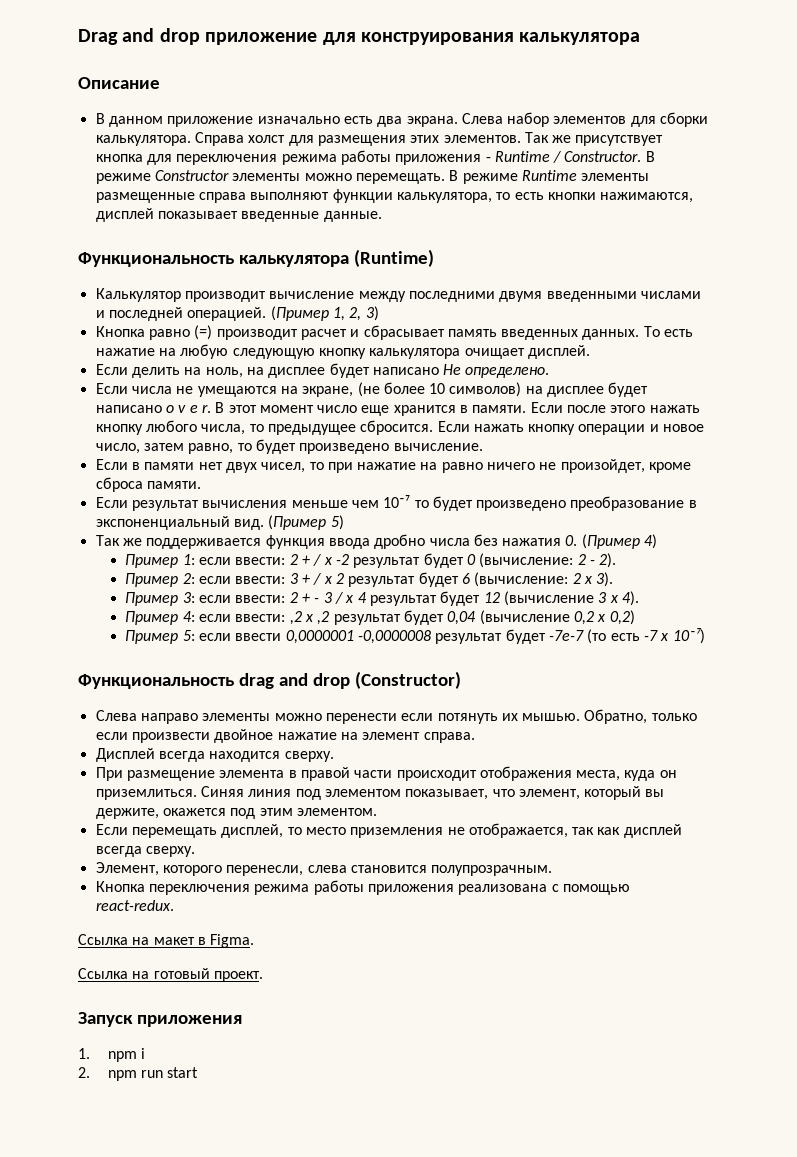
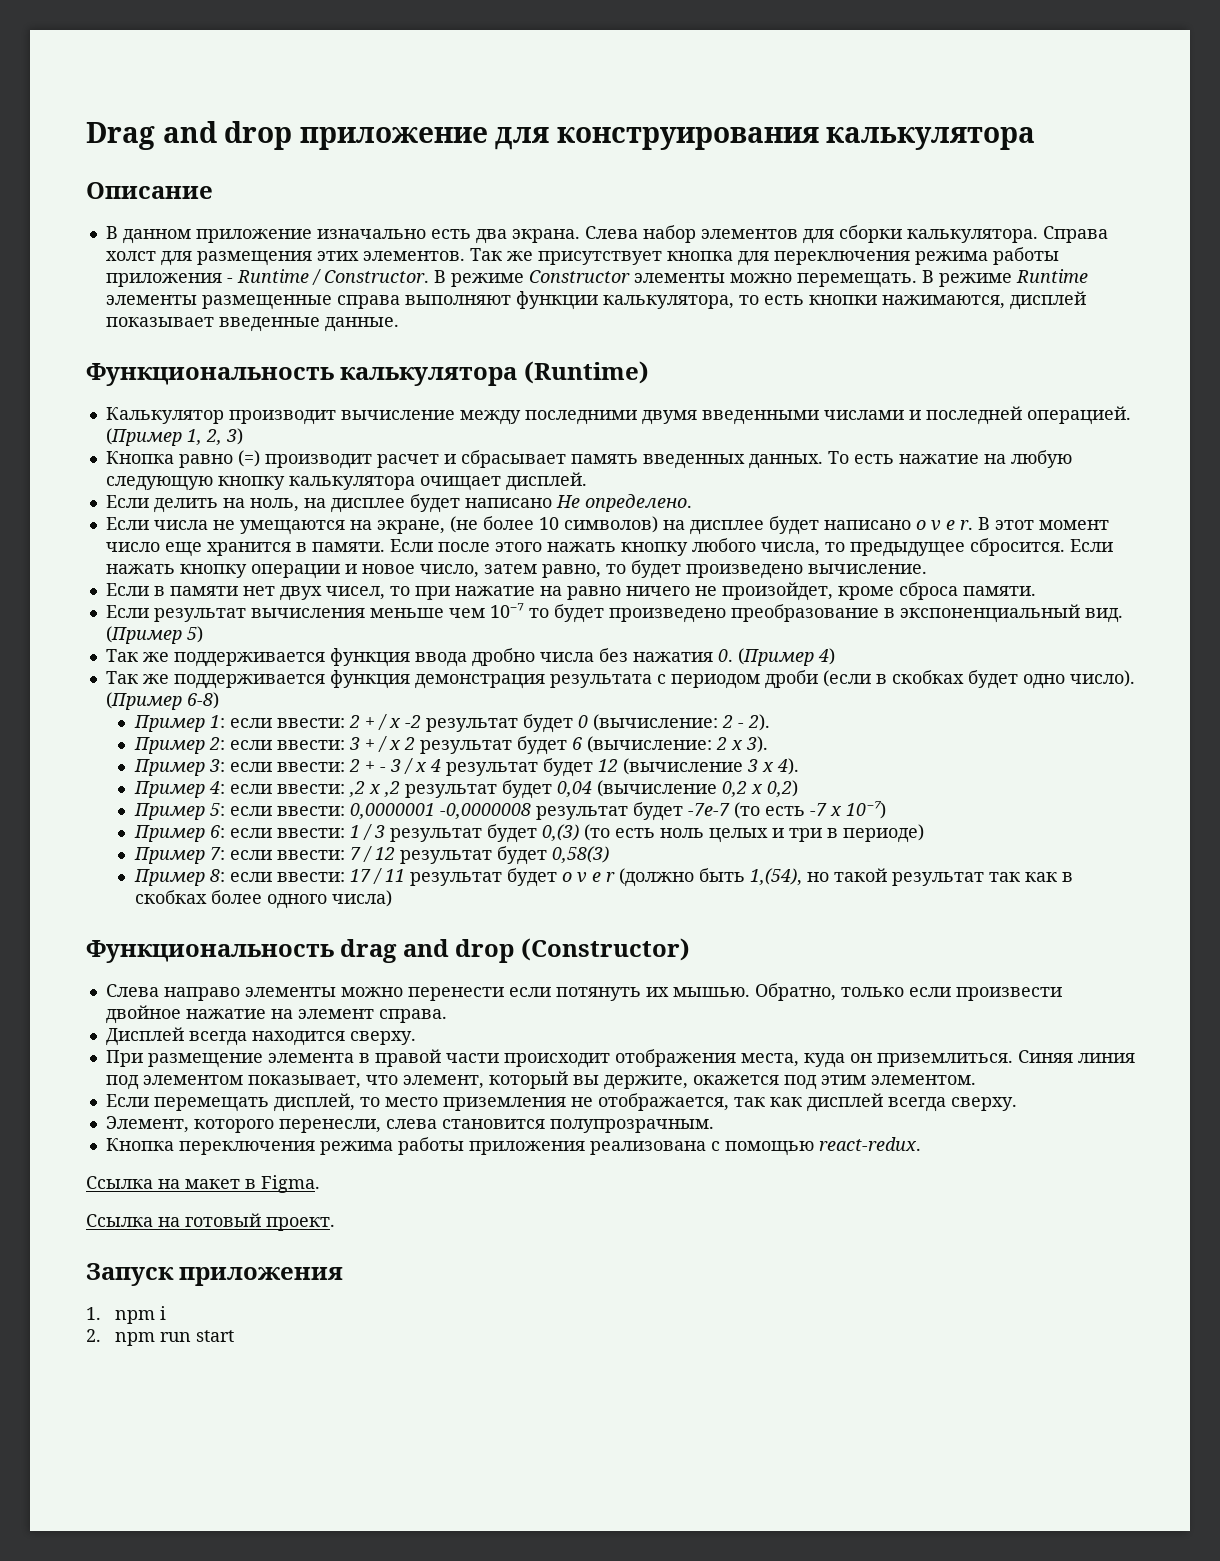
+ Так же поддерживается функция демонстрация результата с периодом дроби (если в скобках будет одно число). (Пример 6-8)
- Пример 5: если ввести 0,0000001 -0,0000008 результат будет -7е-7 (то есть -7 х 10⁻⁷)
+ Пример 5: если ввести: 0,0000001 -0,0000008 результат будет -7е-7 (то есть -7 х 10⁻⁷)
+ Пример 6: если ввести: 1 / 3 результат будет 0,(3) (то есть ноль целых и три в периоде)
+ Пример 7: если ввести: 7 / 12 результат будет 0,58(3)
+ Пример 8: если ввести: 17 / 11 результат будет o v e r (должно быть 1,(54), но такой результат так как в скобках более одного числа)

